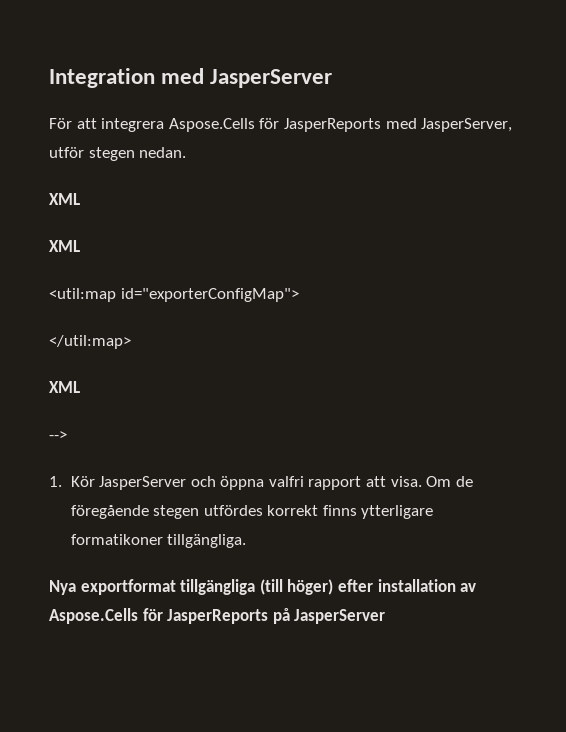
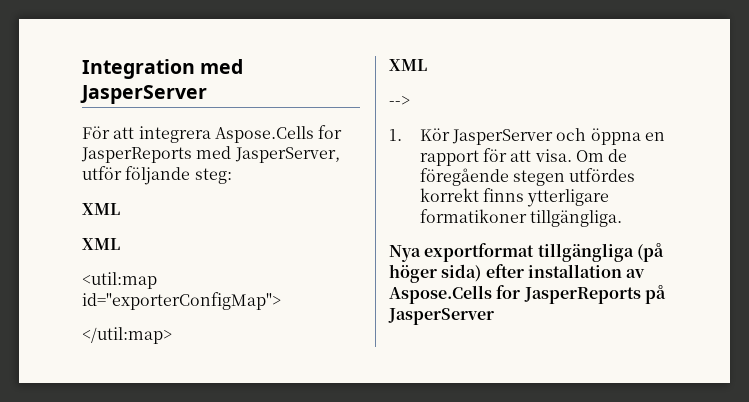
- För att integrera Aspose.Cells för JasperReports med JasperServer, utför stegen nedan.
+ För att integrera Aspose.Cells for JasperReports med JasperServer, utför följande steg:
- 1. Kör JasperServer och öppna valfri rapport att visa.
+ 1. Kör JasperServer och öppna en rapport för att visa.
- Nya exportformat tillgängliga (till höger) efter installation av Aspose.Cells för JasperReports på JasperServer
+ Nya exportformat tillgängliga (på höger sida) efter installation av Aspose.Cells for JasperReports på JasperServer

